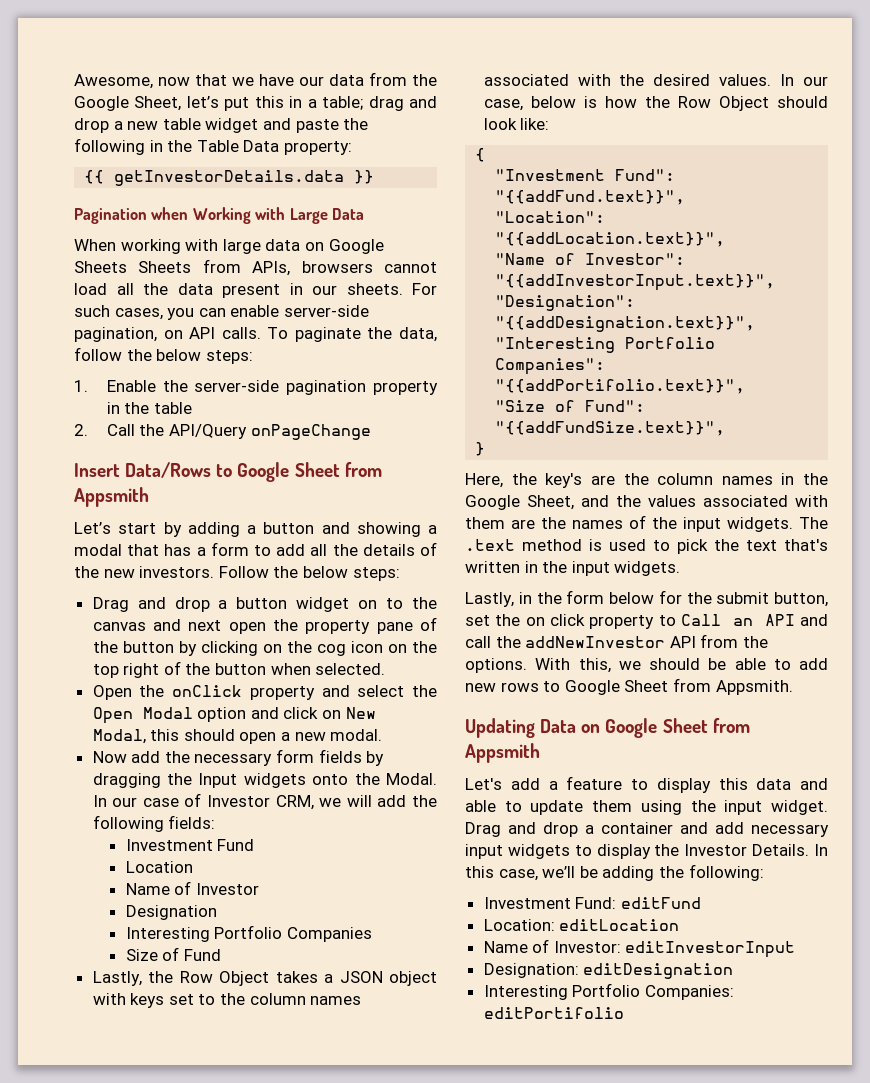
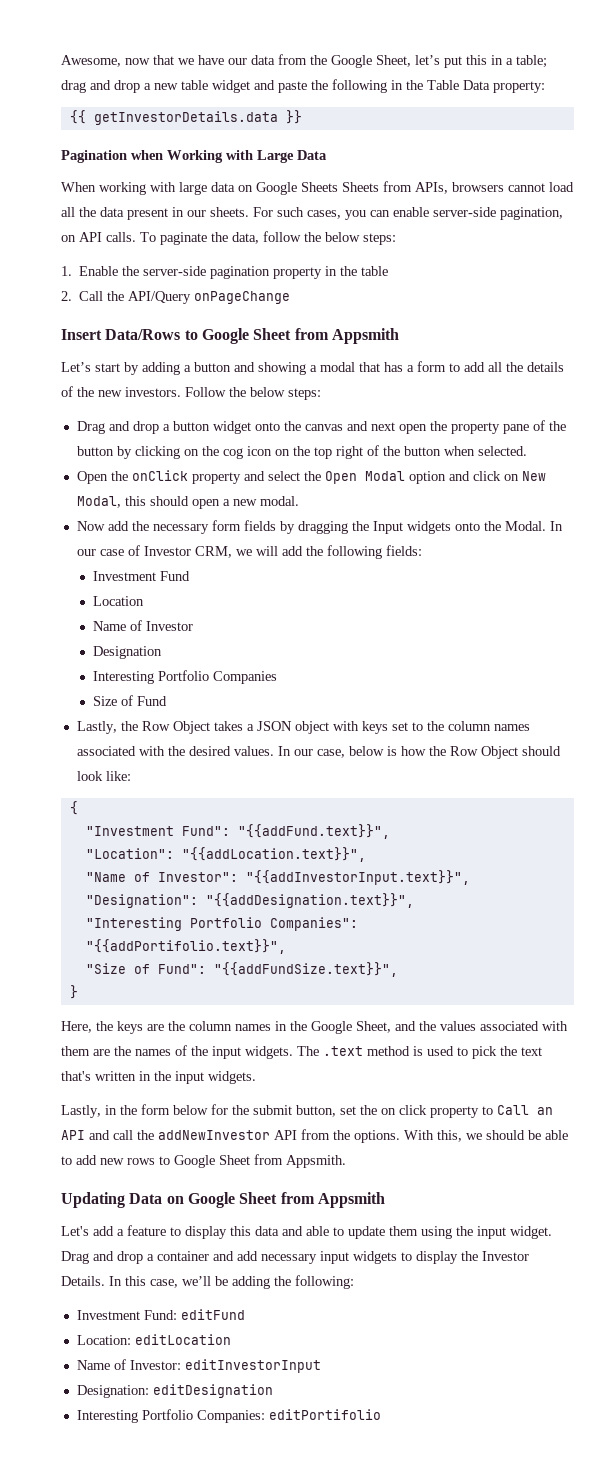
- Drag and drop a button widget on to the canvas and next open the property pane of the button by clicking on the cog icon on the top right of the button when selected.
+ Drag and drop a button widget onto the canvas and next open the property pane of the button by clicking on the cog icon on the top right of the button when selected.
- Here, the key's are the column names in the Google Sheet, and the values associated with them are the names of the input widgets.
+ Here, the keys are the column names in the Google Sheet, and the values associated with them are the names of the input widgets.

